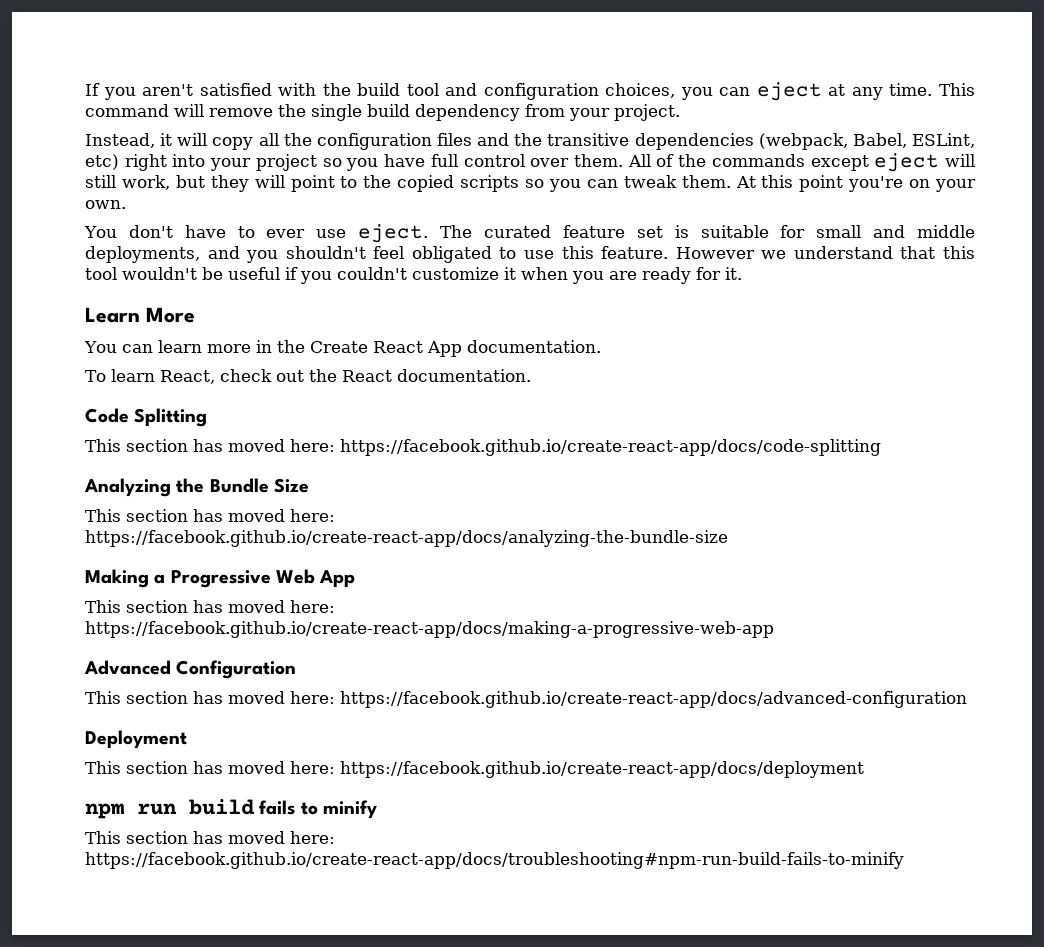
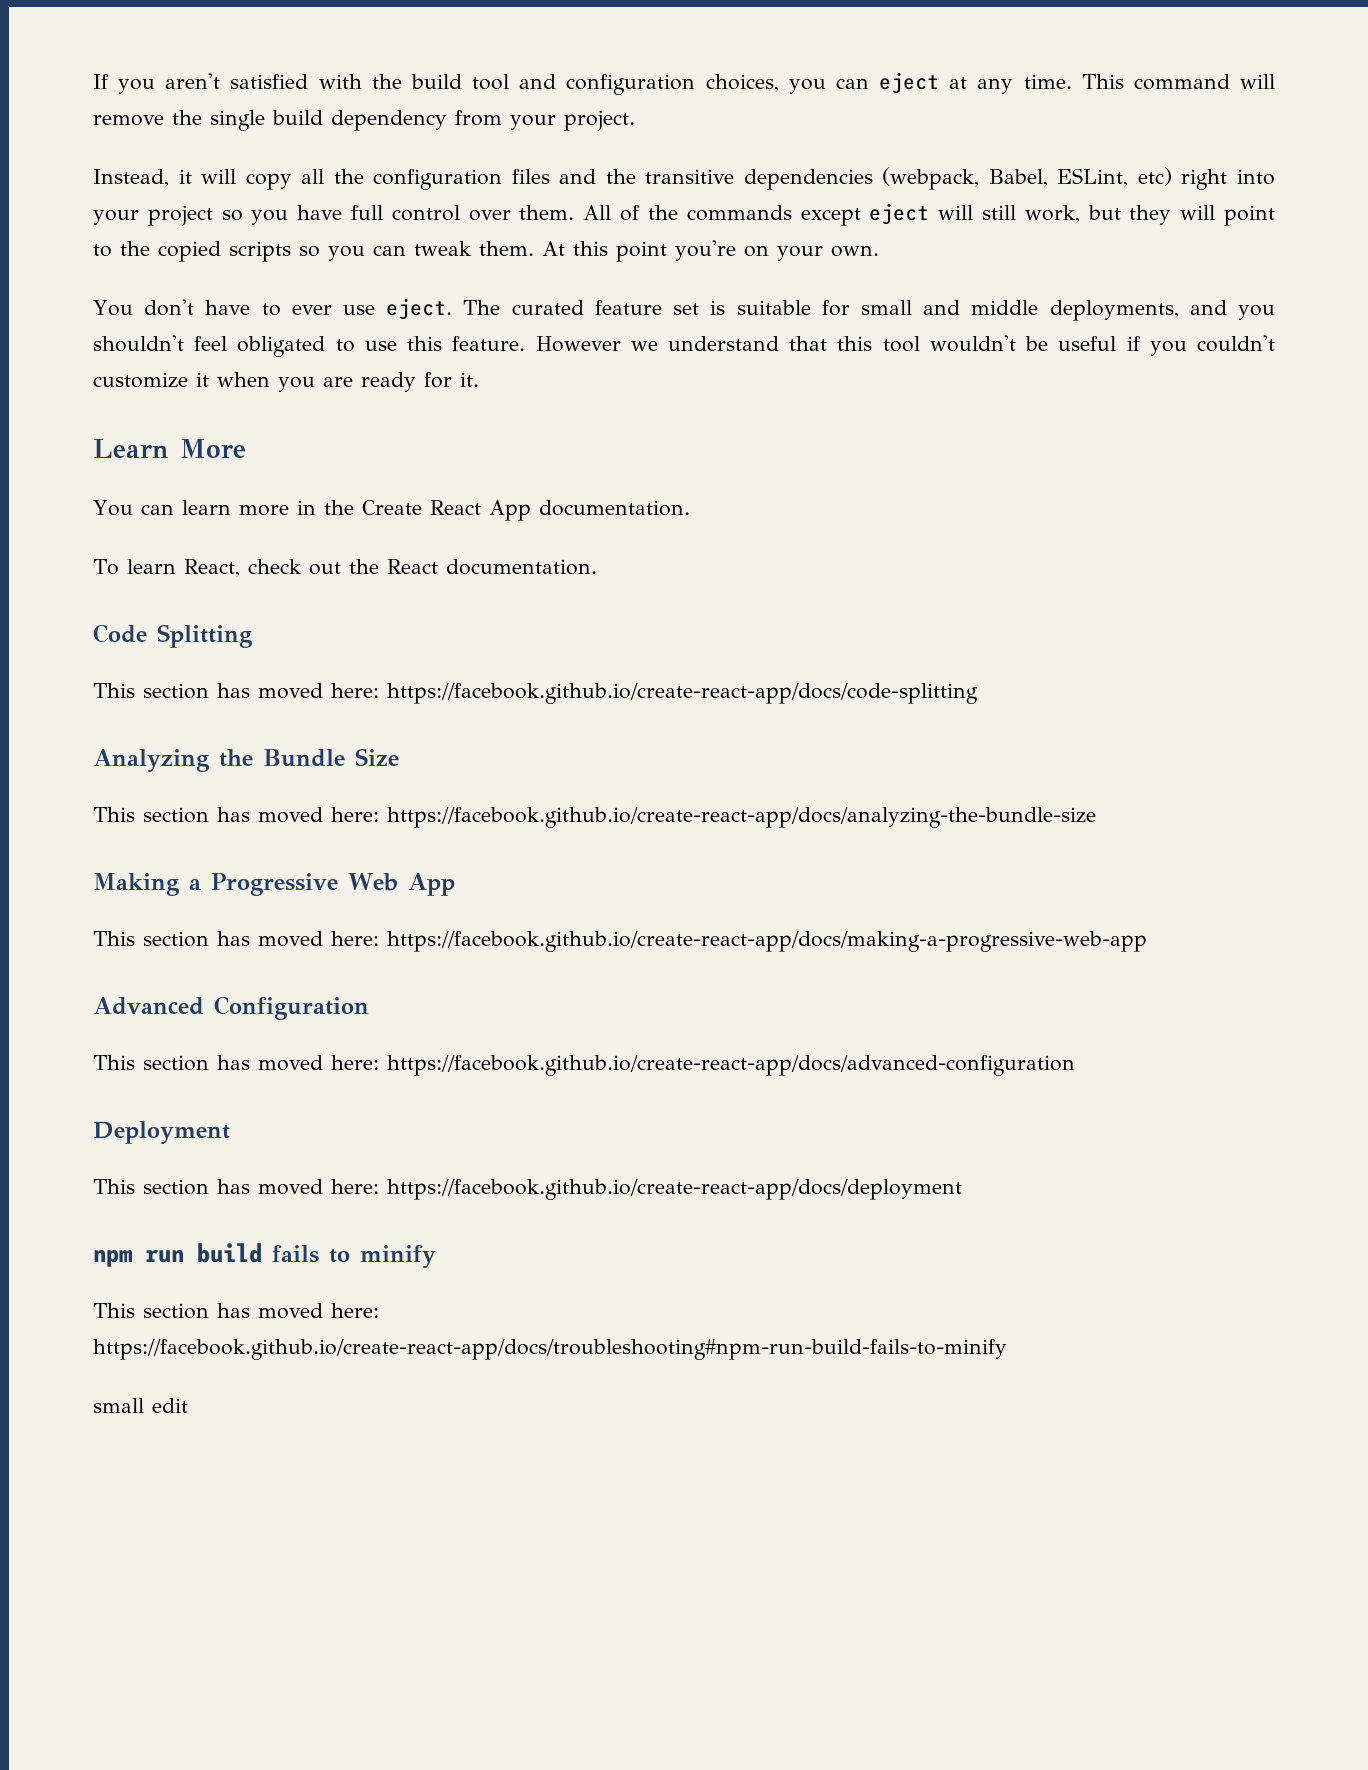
+ small edit

